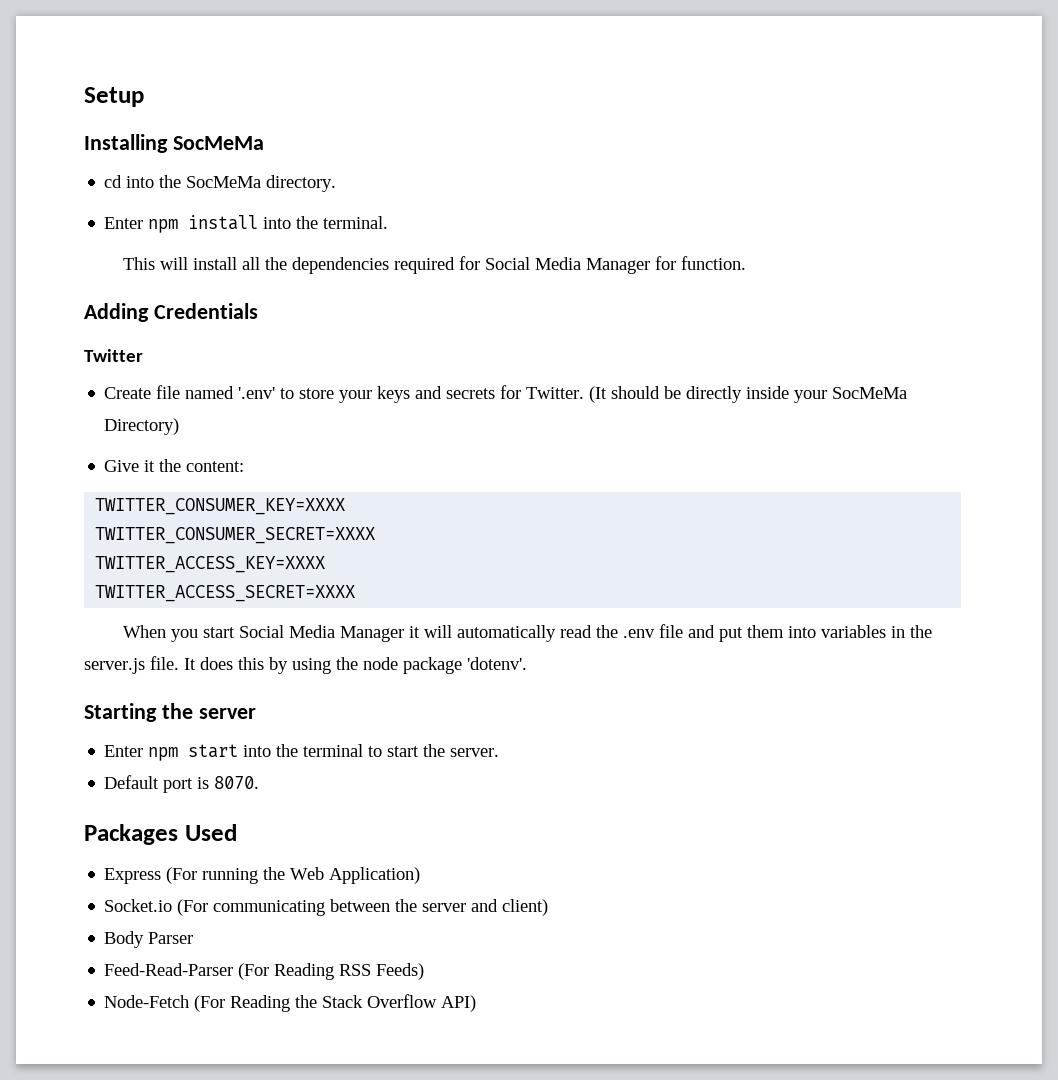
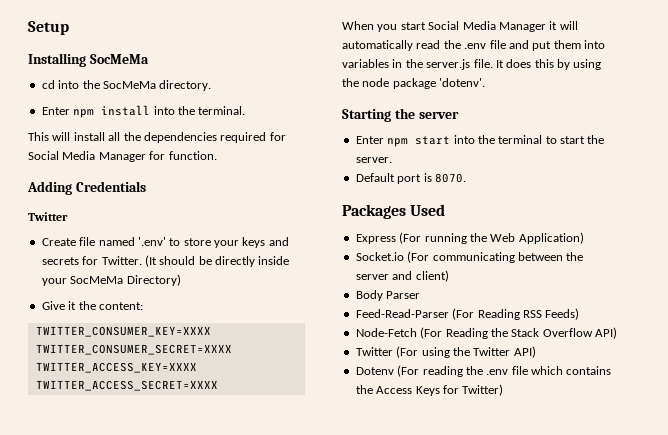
+ Twitter (For using the Twitter API)
+ Dotenv (For reading the .env file which contains the Access Keys for Twitter)

